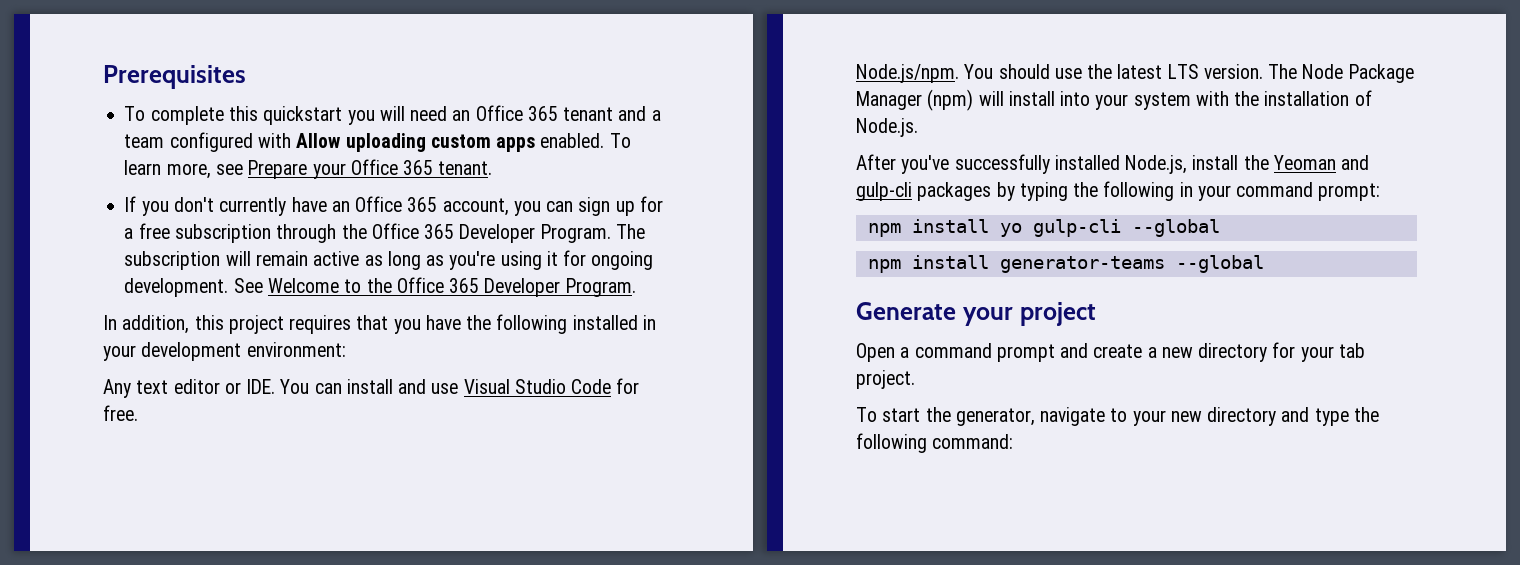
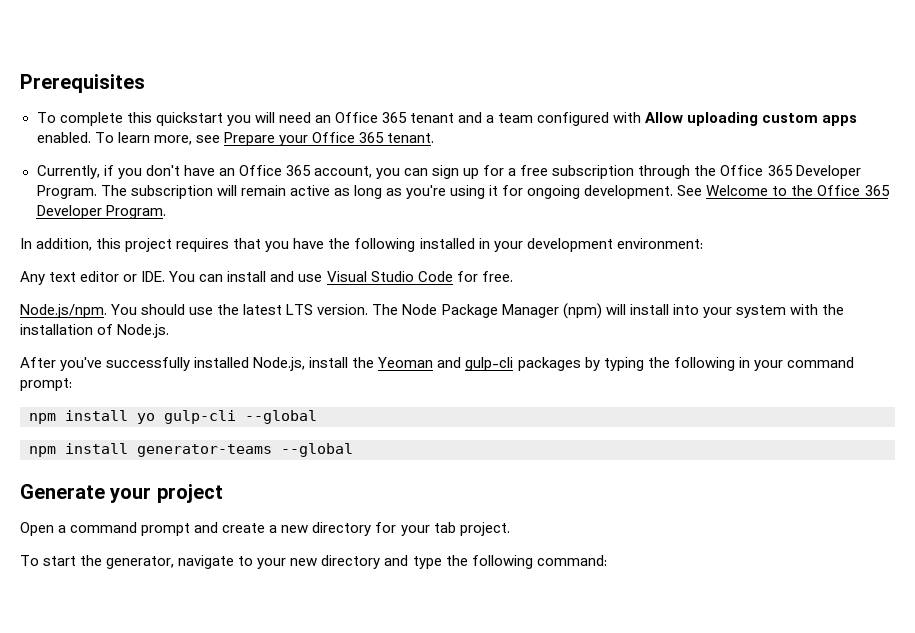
- If you don't currently have an Office 365 account, you can sign up for a free subscription through the Office 365 Developer Program.
+ Currently, if you don't have an Office 365 account, you can sign up for a free subscription through the Office 365 Developer Program.

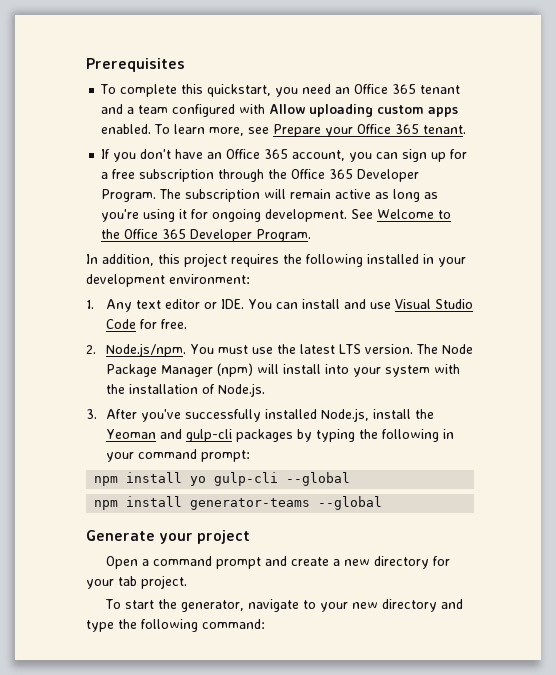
- To complete this quickstart you will need an Office 365 tenant and a team configured with Allow uploading custom apps enabled.
+ To complete this quickstart, you need an Office 365 tenant and a team configured with Allow uploading custom apps enabled.
- Currently, if you don't have an Office 365 account, you can sign up for a free subscription through the Office 365 Developer Program.
+ If you don't have an Office 365 account, you can sign up for a free subscription through the Office 365 Developer Program.
- In addition, this project requires that you have the following installed in your development environment:
+ In addition, this project requires the following installed in your development environment:
- Any text editor or IDE. You can install and use Visual Studio Code for free.
+ 1. Any text editor or IDE. You can install and use Visual Studio Code for free.
- Node.js/npm. You should use the latest LTS version.
+ 2. Node.js/npm. You must use the latest LTS version.
- After you've successfully installed Node.js, install the Yeoman and gulp-cli packages by typing the following in your command prompt:
+ 3. After you've successfully installed Node.js, install the Yeoman and gulp-cli packages by typing the following in your command prompt:

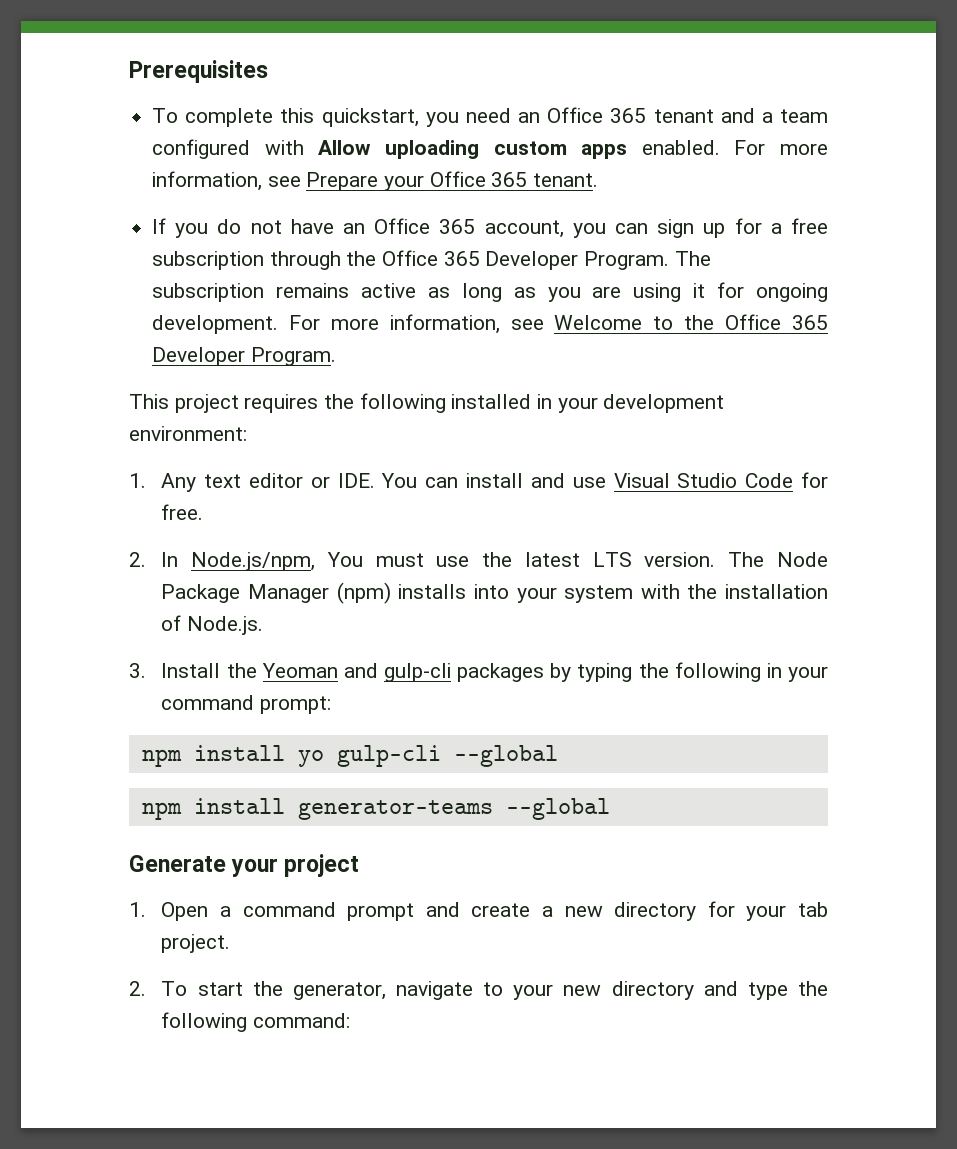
- To learn more, see Prepare your Office 365 tenant.
+ For more information, see Prepare your Office 365 tenant.
- If you don't have an Office 365 account, you can sign up for a free subscription through the Office 365 Developer Program.
+ If you do not have an Office 365 account, you can sign up for a free subscription through the Office 365 Developer Program.
- The subscription will remain active as long as you're using it for ongoing development.
+ The subscription remains active as long as you are using it for ongoing development.
- See Welcome to the Office 365 Developer Program.
+ For more information, see Welcome to the Office 365 Developer Program.
- In addition, this project requires the following installed in your development environment:
+ This project requires the following installed in your development environment:
- 2. Node.js/npm. You must use the latest LTS version.
+ 2. In Node.js/npm, You must use the latest LTS version.
- The Node Package Manager (npm) will install into your system with the installation of Node.js.
+ The Node Package Manager (npm) installs into your system with the installation of Node.js.
- 3. After you've successfully installed Node.js, install the Yeoman and gulp-cli packages by typing the following in your command prompt:
+ 3. Install the Yeoman and gulp-cli packages by typing the following in your command prompt:
- Open a command prompt and create a new directory for your tab project.
+ 1. Open a command prompt and create a new directory for your tab project.
- To start the generator, navigate to your new directory and type the following command:
+ 2. To start the generator, navigate to your new directory and type the following command:

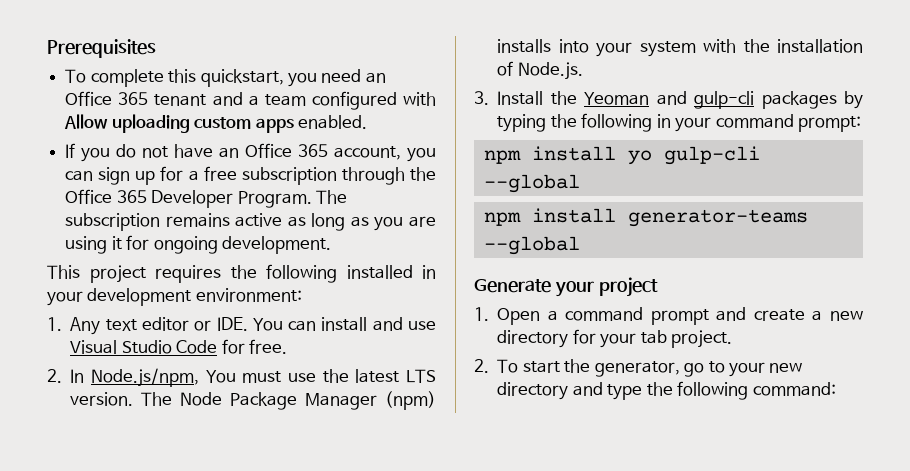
- For more information, see Prepare your Office 365 tenant.
- For more information, see Welcome to the Office 365 Developer Program.
- 2. To start the generator, navigate to your new directory and type the following command:
+ 2. To start the generator, go to your new directory and type the following command:

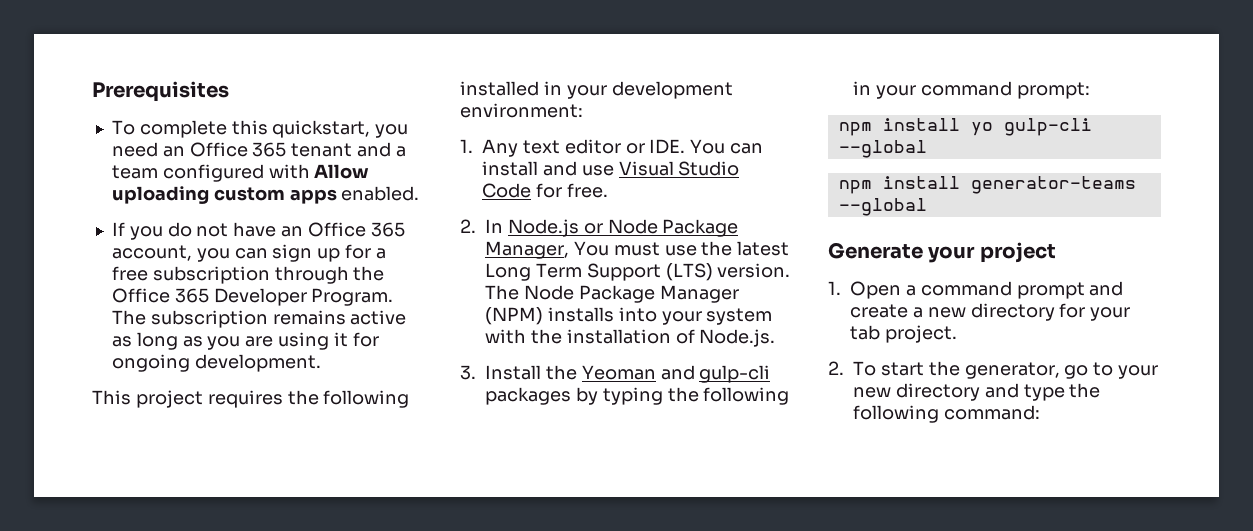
- 2. In Node.js/npm, You must use the latest LTS version.
+ 2. In Node.js or Node Package Manager, You must use the latest Long Term Support (LTS) version.
- The Node Package Manager (npm) installs into your system with the installation of Node.js.
+ The Node Package Manager (NPM) installs into your system with the installation of Node.js.

